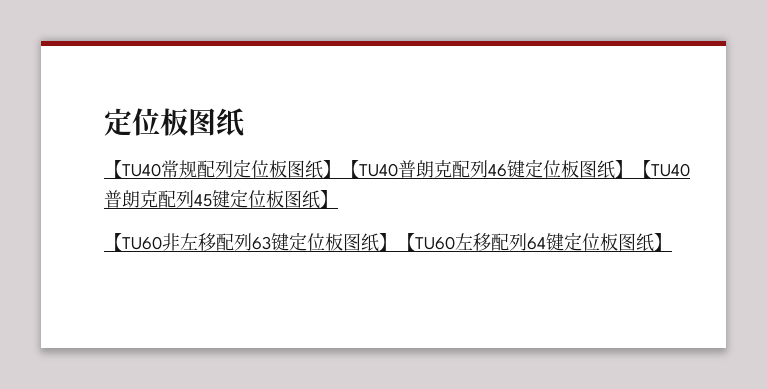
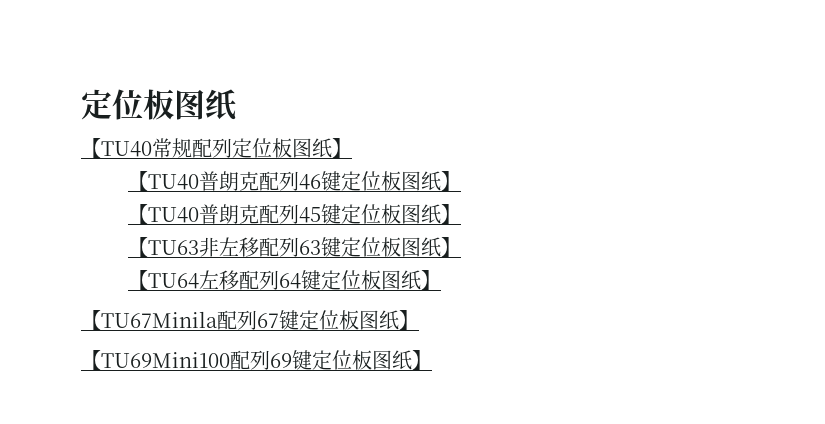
- 【TU40常规配列定位板图纸】【TU40普朗克配列46键定位板图纸】【TU40普朗克配列45键定位板图纸】
+ 【TU40常规配列定位板图纸】
+ 【TU40普朗克配列46键定位板图纸】
+ 【TU40普朗克配列45键定位板图纸】
- 【TU60非左移配列63键定位板图纸】【TU60左移配列64键定位板图纸】
+ 【TU63非左移配列63键定位板图纸】
+ 【TU64左移配列64键定位板图纸】
+ 【TU67Minila配列67键定位板图纸】
+ 【TU69Mini100配列69键定位板图纸】

